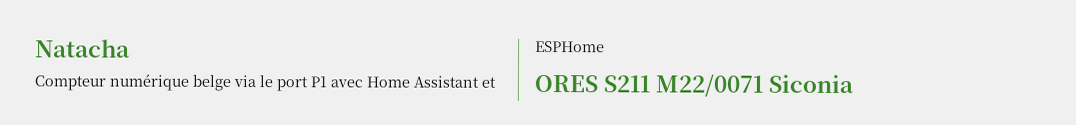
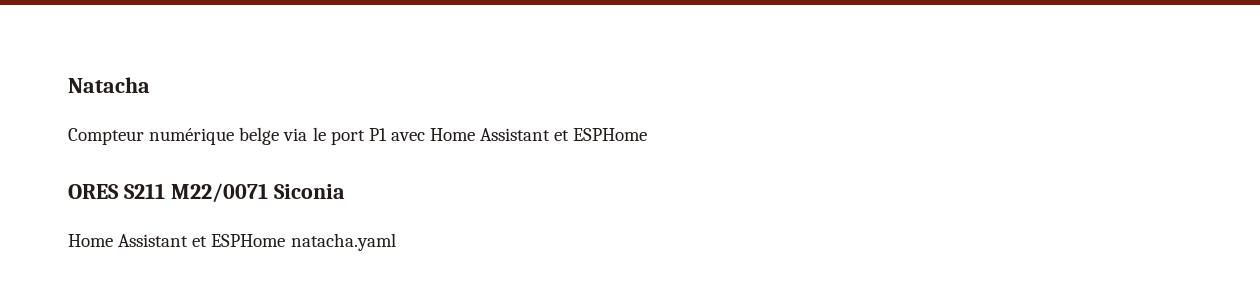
+ Home Assistant et ESPHome natacha.yaml

